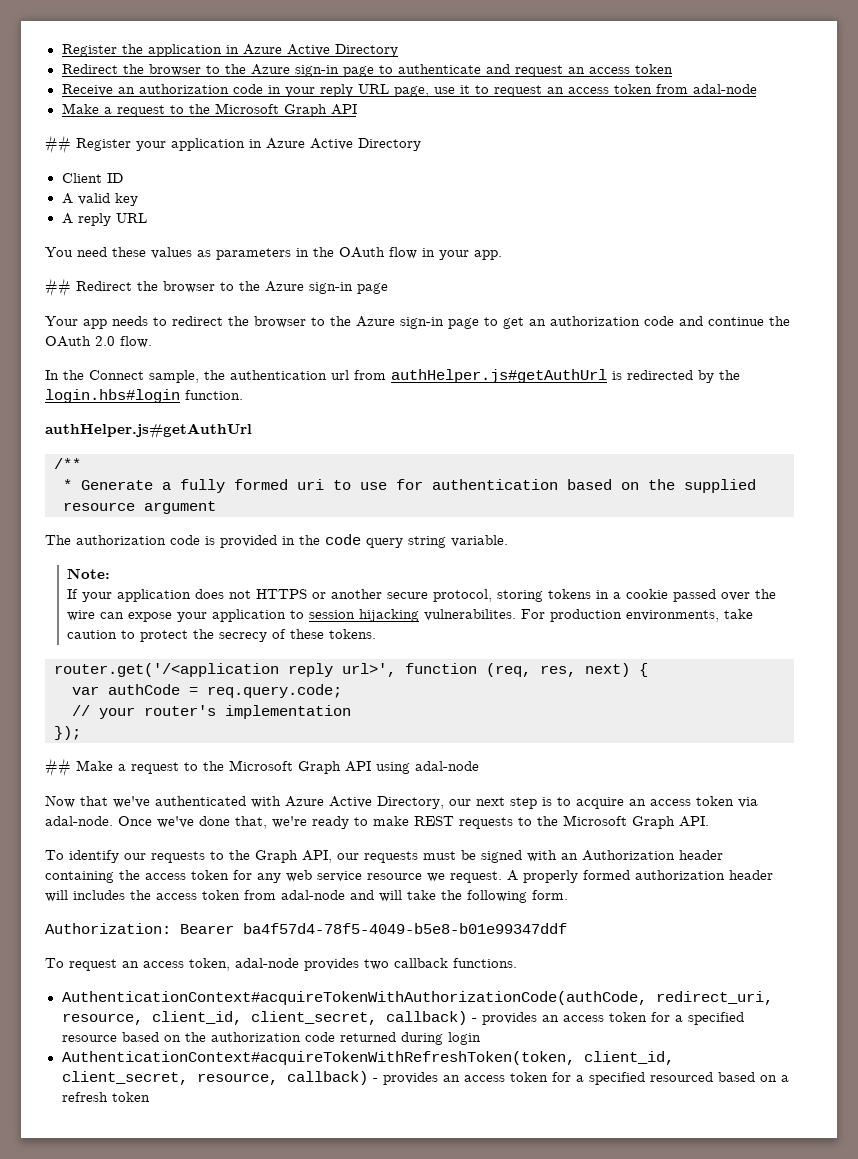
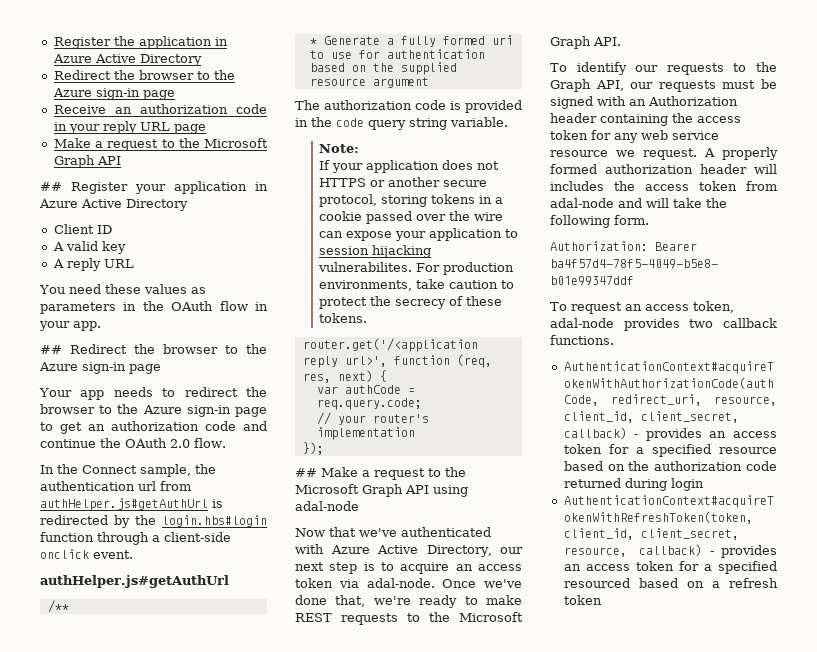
  Register the application in Azure Active Directory
- Redirect the browser to the Azure sign-in page to authenticate and request an access token
+ Redirect the browser to the Azure sign-in page
- Receive an authorization code in your reply URL page, use it to request an access token from adal-node
+ Receive an authorization code in your reply URL page
- In the Connect sample, the authentication url from authHelper.js#getAuthUrl is redirected by the login.hbs#login function.
+ In the Connect sample, the authentication url from authHelper.js#getAuthUrl is redirected by the login.hbs#login function through a client-side onclick event.

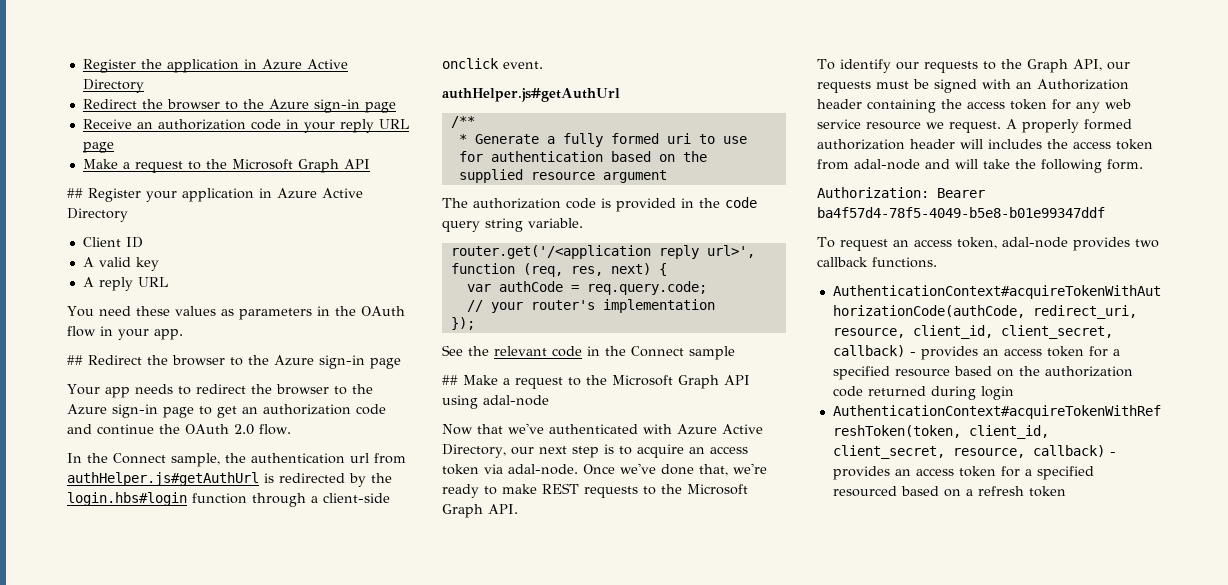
- Note:
- If your application does not HTTPS or another secure protocol, storing tokens in a cookie passed over the wire can expose your application to session hijacking vulnerabilites. For production environments, take caution to protect the secrecy of these tokens.
+ See the relevant code in the Connect sample

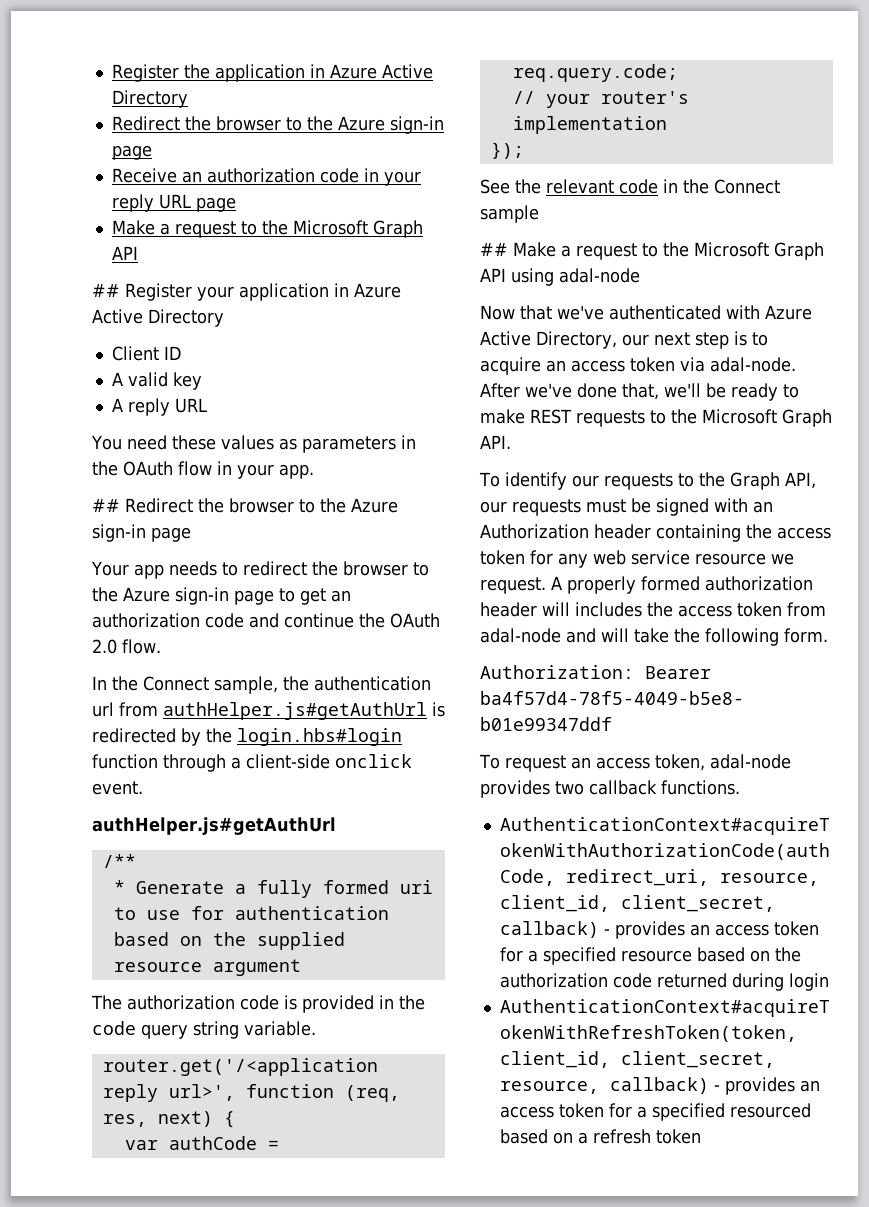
- Once we've done that, we're ready to make REST requests to the Microsoft Graph API.
+ After we've done that, we'll be ready to make REST requests to the Microsoft Graph API.

